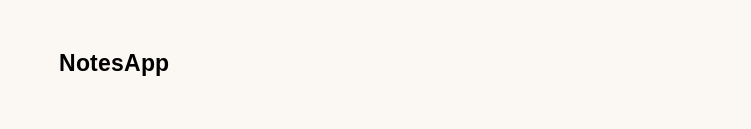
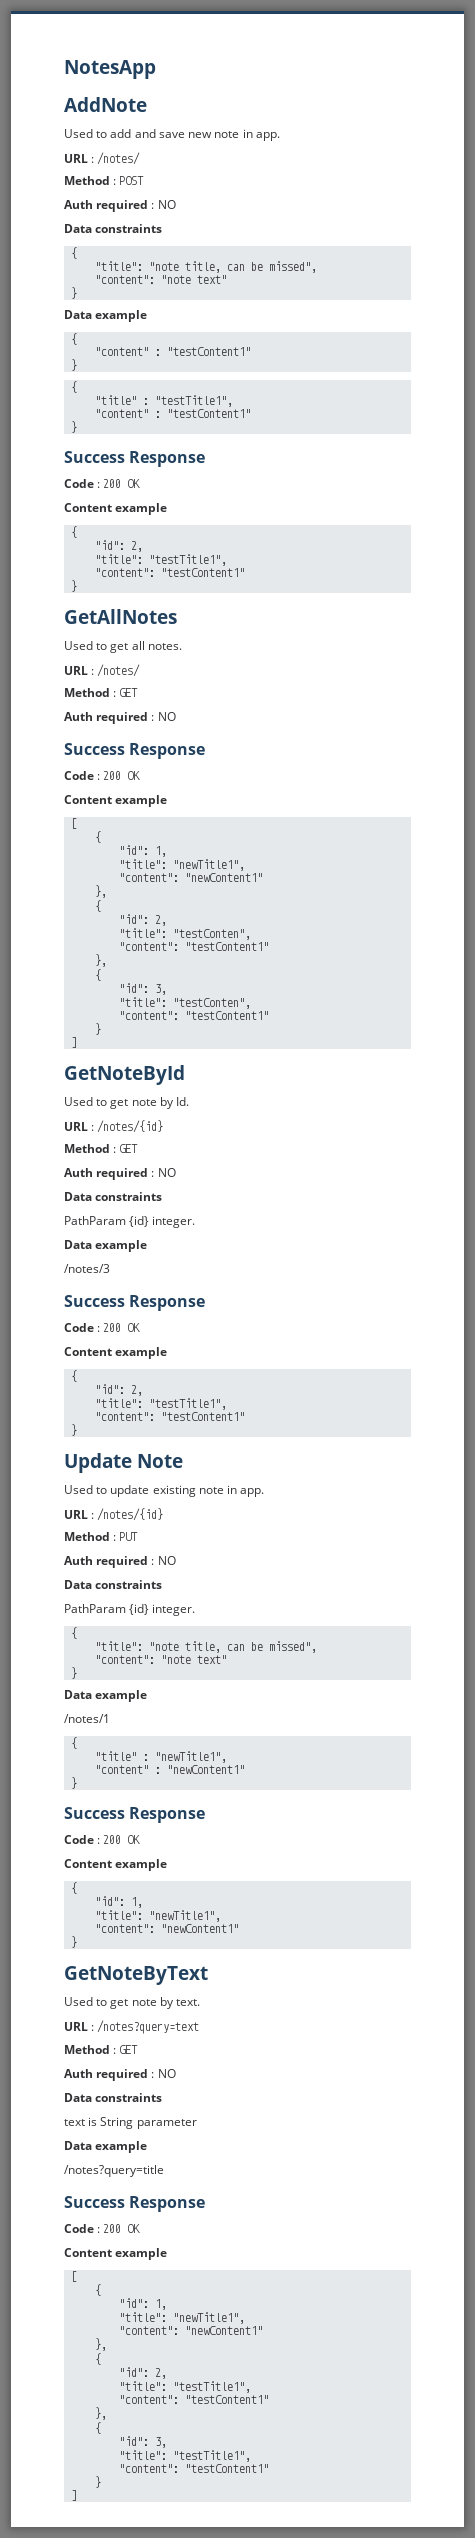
+ AddNote
+ Used to add and save new note in app.
+ URL : /notes/
+ Method : POST
+ Auth required : NO
+ Data constraints
+ {
+ "title": "note title, can be missed",
+ "content": "note text"
+ }
+ Data example
+ {
+ "content" : "testContent1"
+ }
+ {
+ "title" : "testTitle1",
+ "content" : "testContent1"
+ }
+ Success Response
+ Code : 200 OK
+ Content example
+ {
+ "id": 2,
+ "title": "testTitle1",
+ "content": "testContent1"
+ }
+ GetAllNotes
+ Used to get all notes.
+ URL : /notes/
+ Method : GET
+ Auth required : NO
+ Success Response
+ Code : 200 OK
+ Content example
+ [
+ {
+ "id": 1,
+ "title": "newTitle1",
+ "content": "newContent1"
+ },
+ {
+ "id": 2,
+ "title": "testConten",
+ "content": "testContent1"
+ },
+ {
+ "id": 3,
+ "title": "testConten",
+ "content": "testContent1"
+ }
+ ]
+ GetNoteById
+ Used to get note by Id.
+ URL : /notes/{id}
+ Method : GET
+ Auth required : NO
+ Data constraints
+ PathParam {id} integer.
+ Data example
+ /notes/3
+ Success Response
+ Code : 200 OK
+ Content example
+ {
+ "id": 2,
+ "title": "testTitle1",
+ "content": "testContent1"
+ }
+ Update Note
+ Used to update existing note in app.
+ URL : /notes/{id}
+ Method : PUT
+ Auth required : NO
+ Data constraints
+ PathParam {id} integer.
+ {
+ "title": "note title, can be missed",
+ "content": "note text"
+ }
+ Data example
+ /notes/1
+ {
+ "title" : "newTitle1",
+ "content" : "newContent1"
+ }
+ Success Response
+ Code : 200 OK
+ Content example
+ {
+ "id": 1,
+ "title": "newTitle1",
+ "content": "newContent1"
+ }
+ GetNoteByText
+ Used to get note by text.
+ URL : /notes?query=text
+ Method : GET
+ Auth required : NO
+ Data constraints
+ text is String parameter
+ Data example
+ /notes?query=title
+ Success Response
+ Code : 200 OK
+ Content example
+ [
+ {
+ "id": 1,
+ "title": "newTitle1",
+ "content": "newContent1"
+ },
+ {
+ "id": 2,
+ "title": "testTitle1",
+ "content": "testContent1"
+ },
+ {
+ "id": 3,
+ "title": "testTitle1",
+ "content": "testContent1"
+ }
+ ]

